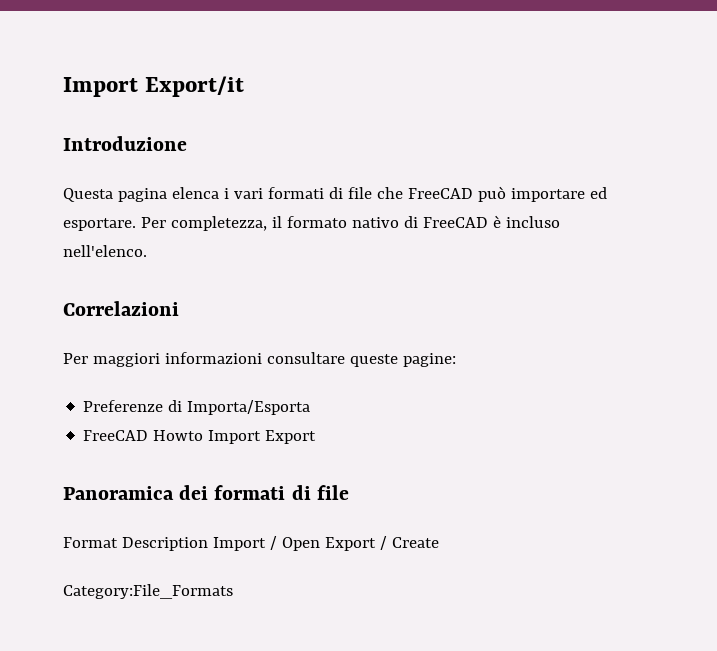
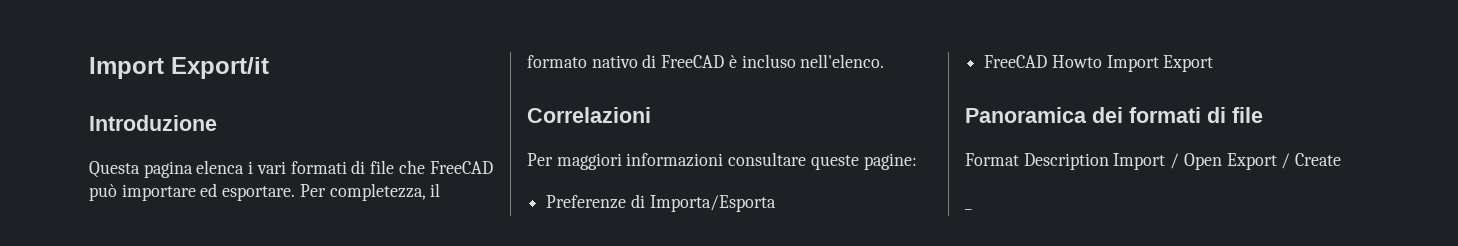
- Category:File_Formats
+ _

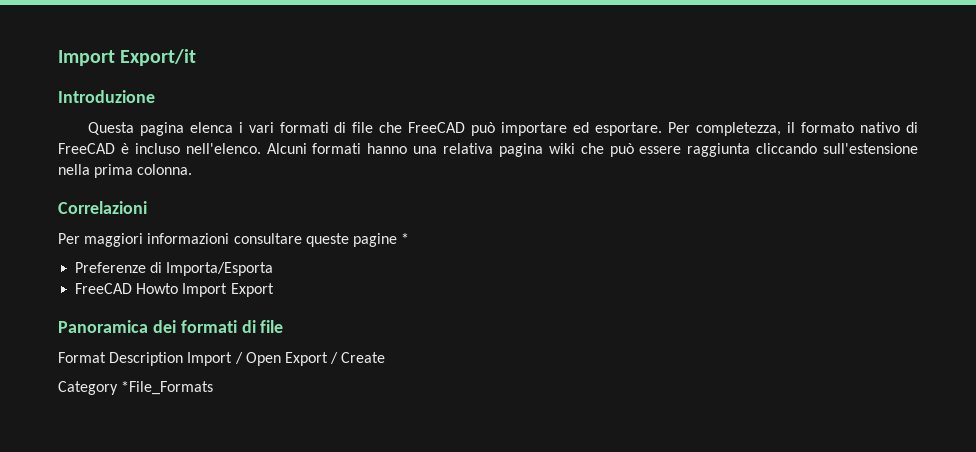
+ Alcuni formati hanno una relativa pagina wiki che può essere raggiunta cliccando sull'estensione nella prima colonna.
- Per maggiori informazioni consultare queste pagine:
+ Per maggiori informazioni consultare queste pagine *
- _
+ Category *File_Formats

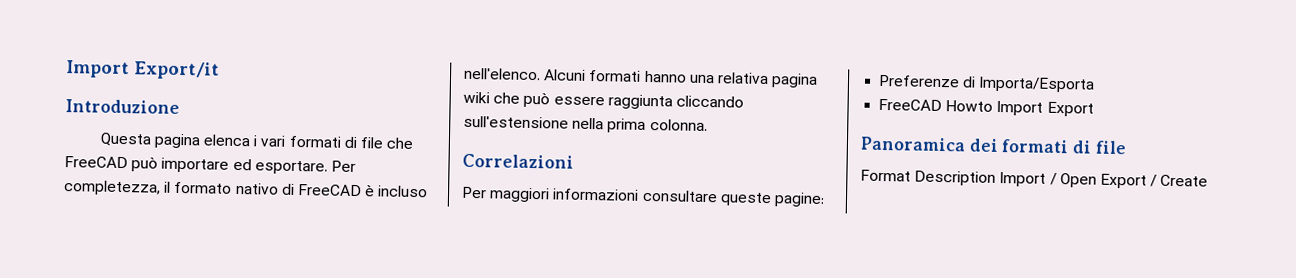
- Per maggiori informazioni consultare queste pagine *
+ Per maggiori informazioni consultare queste pagine:
- Category *File_Formats

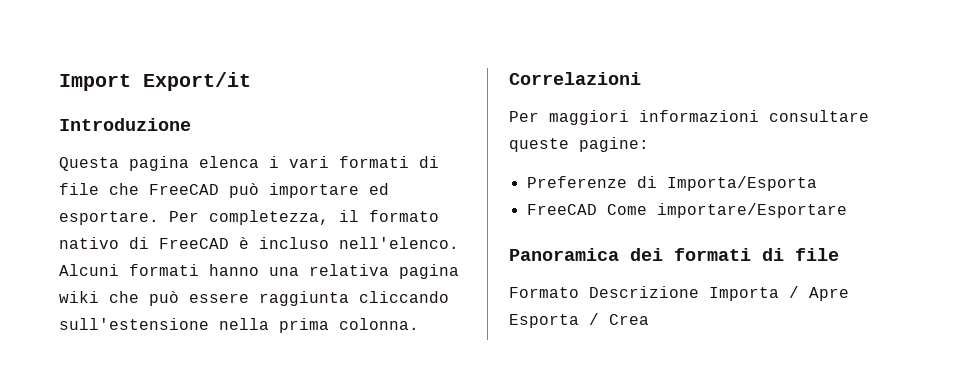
- FreeCAD Howto Import Export
+ FreeCAD Come importare/Esportare
- Format Description Import / Open Export / Create
+ Formato Descrizione Importa / Apre Esporta / Crea

